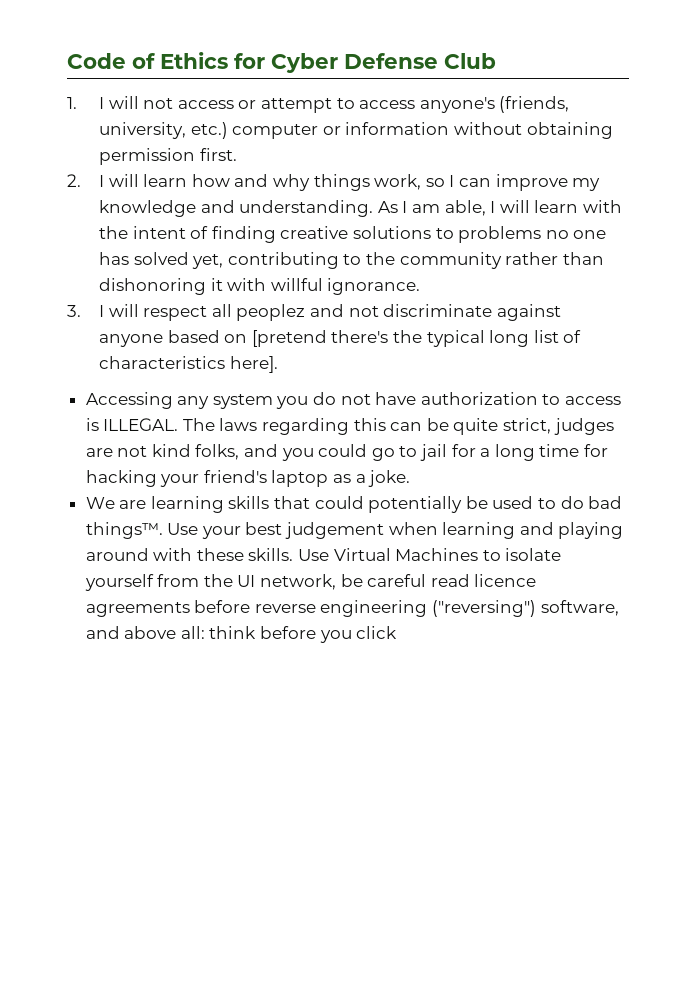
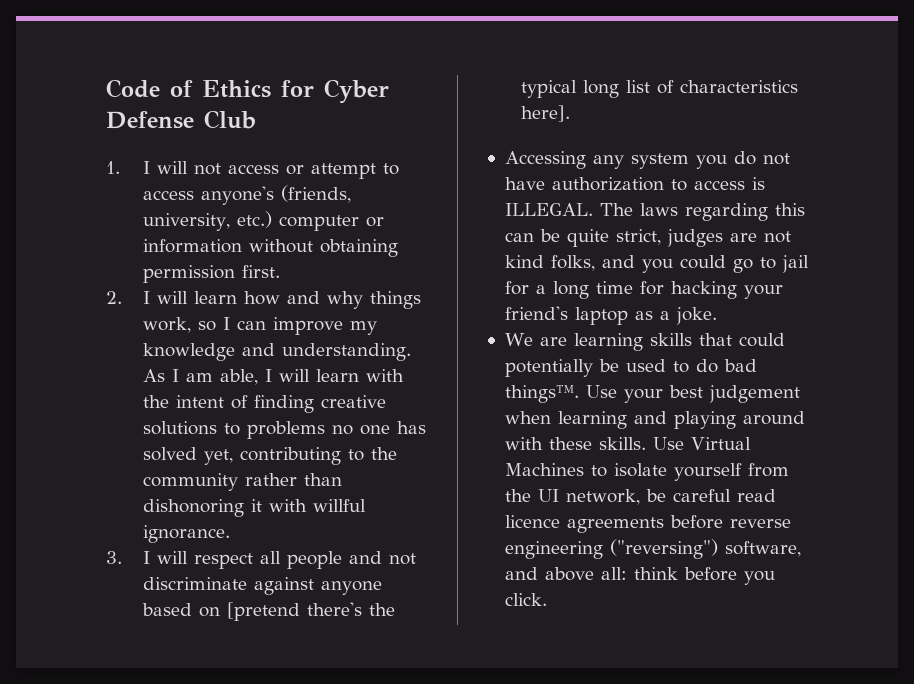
- 3. I will respect all peoplez and not discriminate against anyone based on [pretend there's the typical long list of characteristics here].
+ 3. I will respect all people and not discriminate against anyone based on [pretend there's the typical long list of characteristics here].
- Use Virtual Machines to isolate yourself from the UI network, be careful read licence agreements before reverse engineering ("reversing") software, and above all: think before you click
+ Use Virtual Machines to isolate yourself from the UI network, be careful read licence agreements before reverse engineering ("reversing") software, and above all: think before you click.

